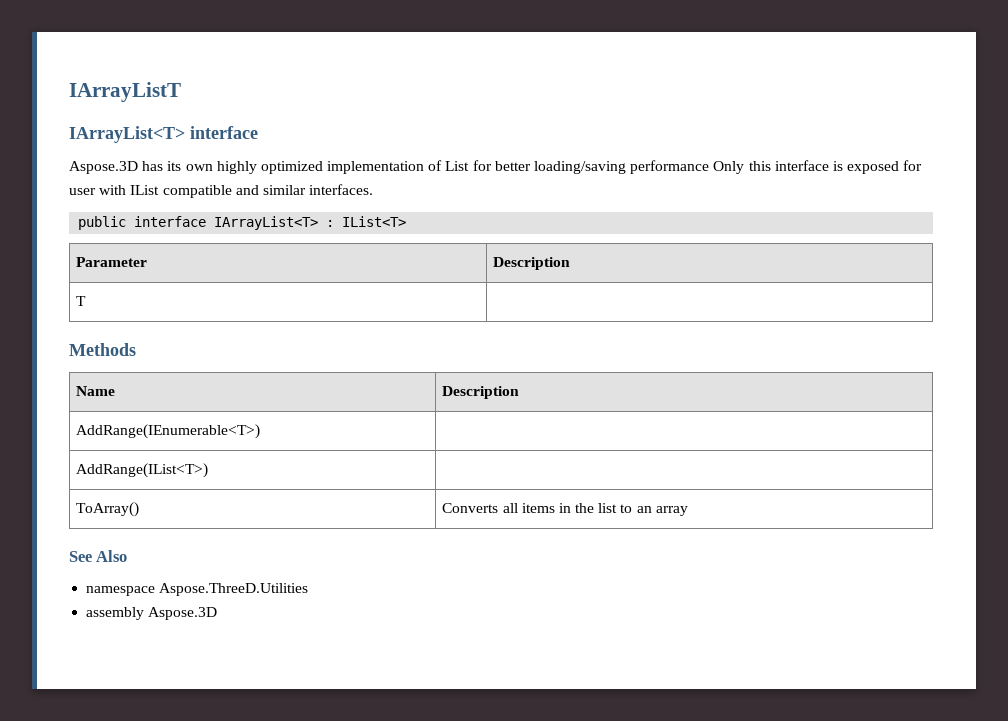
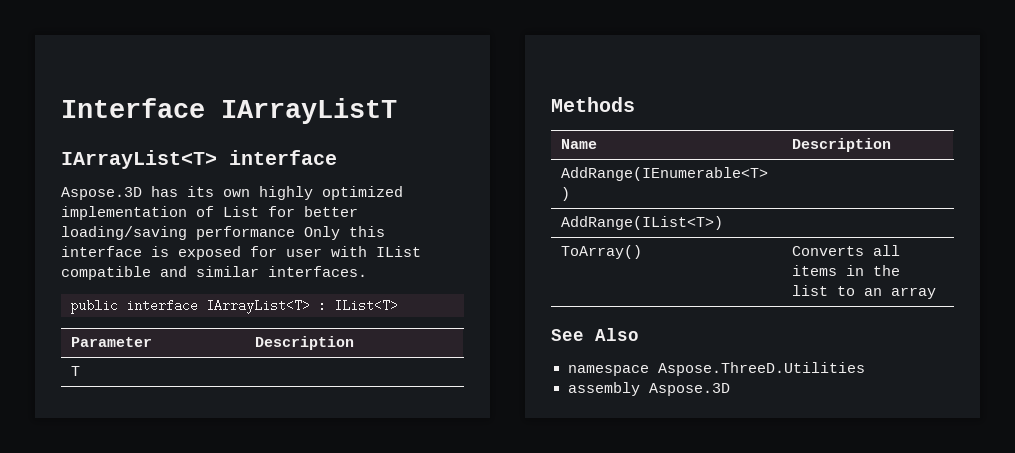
- IArrayListT
+ Interface IArrayListT

